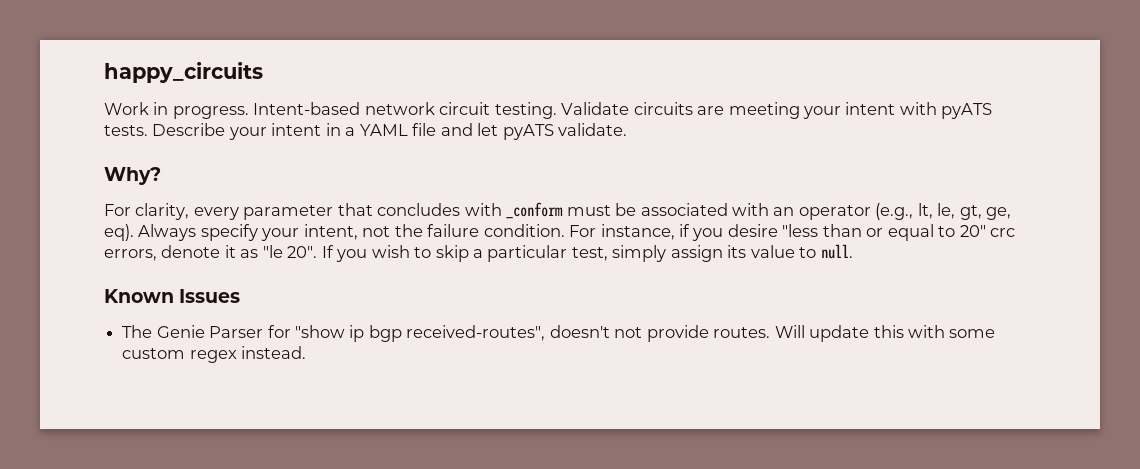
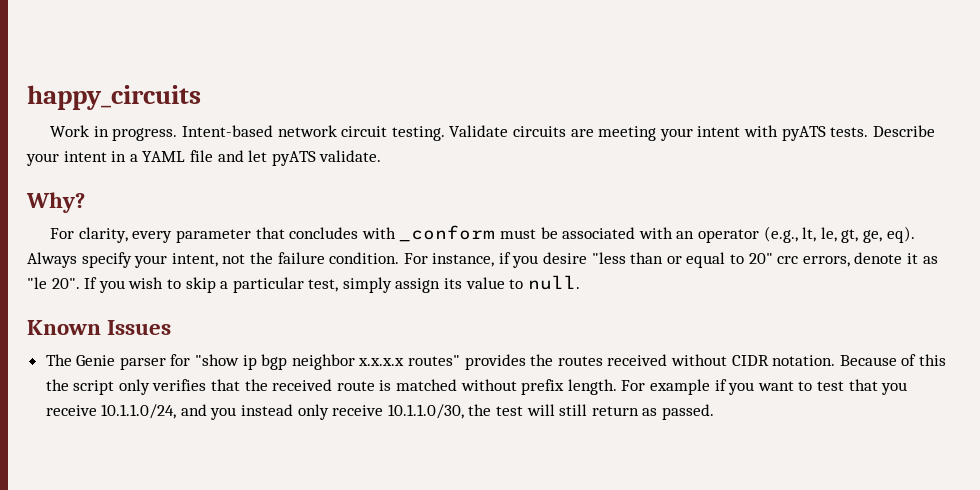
- The Genie Parser for "show ip bgp received-routes", doesn't not provide routes. Will update this with some custom regex instead.
+ The Genie parser for "show ip bgp neighbor x.x.x.x routes" provides the routes received without CIDR notation. Because of this the script only verifies that the received route is matched without prefix length. For example if you want to test that you receive 10.1.1.0/24, and you instead only receive 10.1.1.0/30, the test will still return as passed.

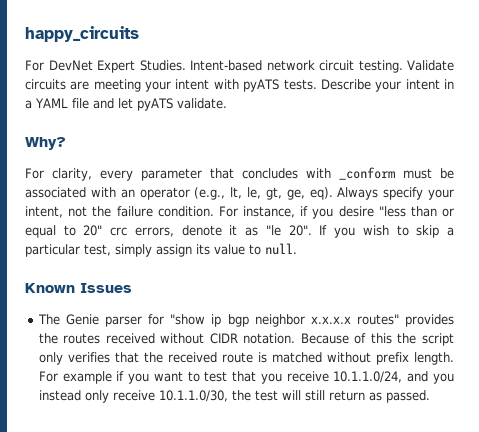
- Work in progress.
+ For DevNet Expert Studies.

